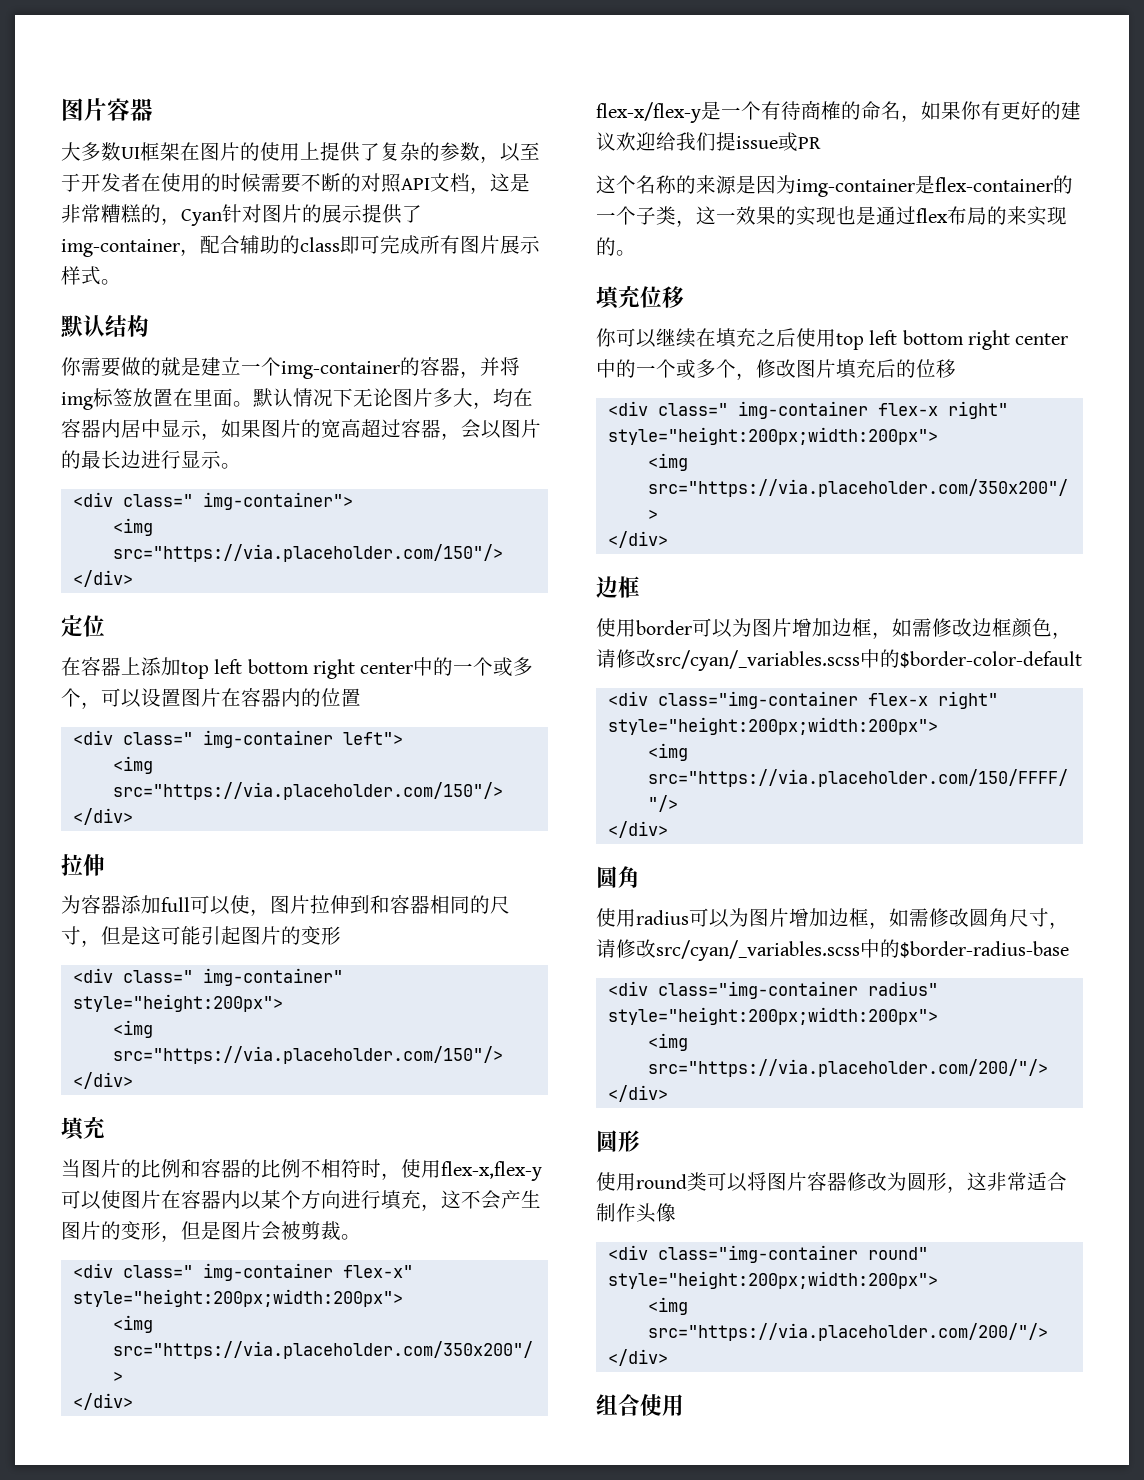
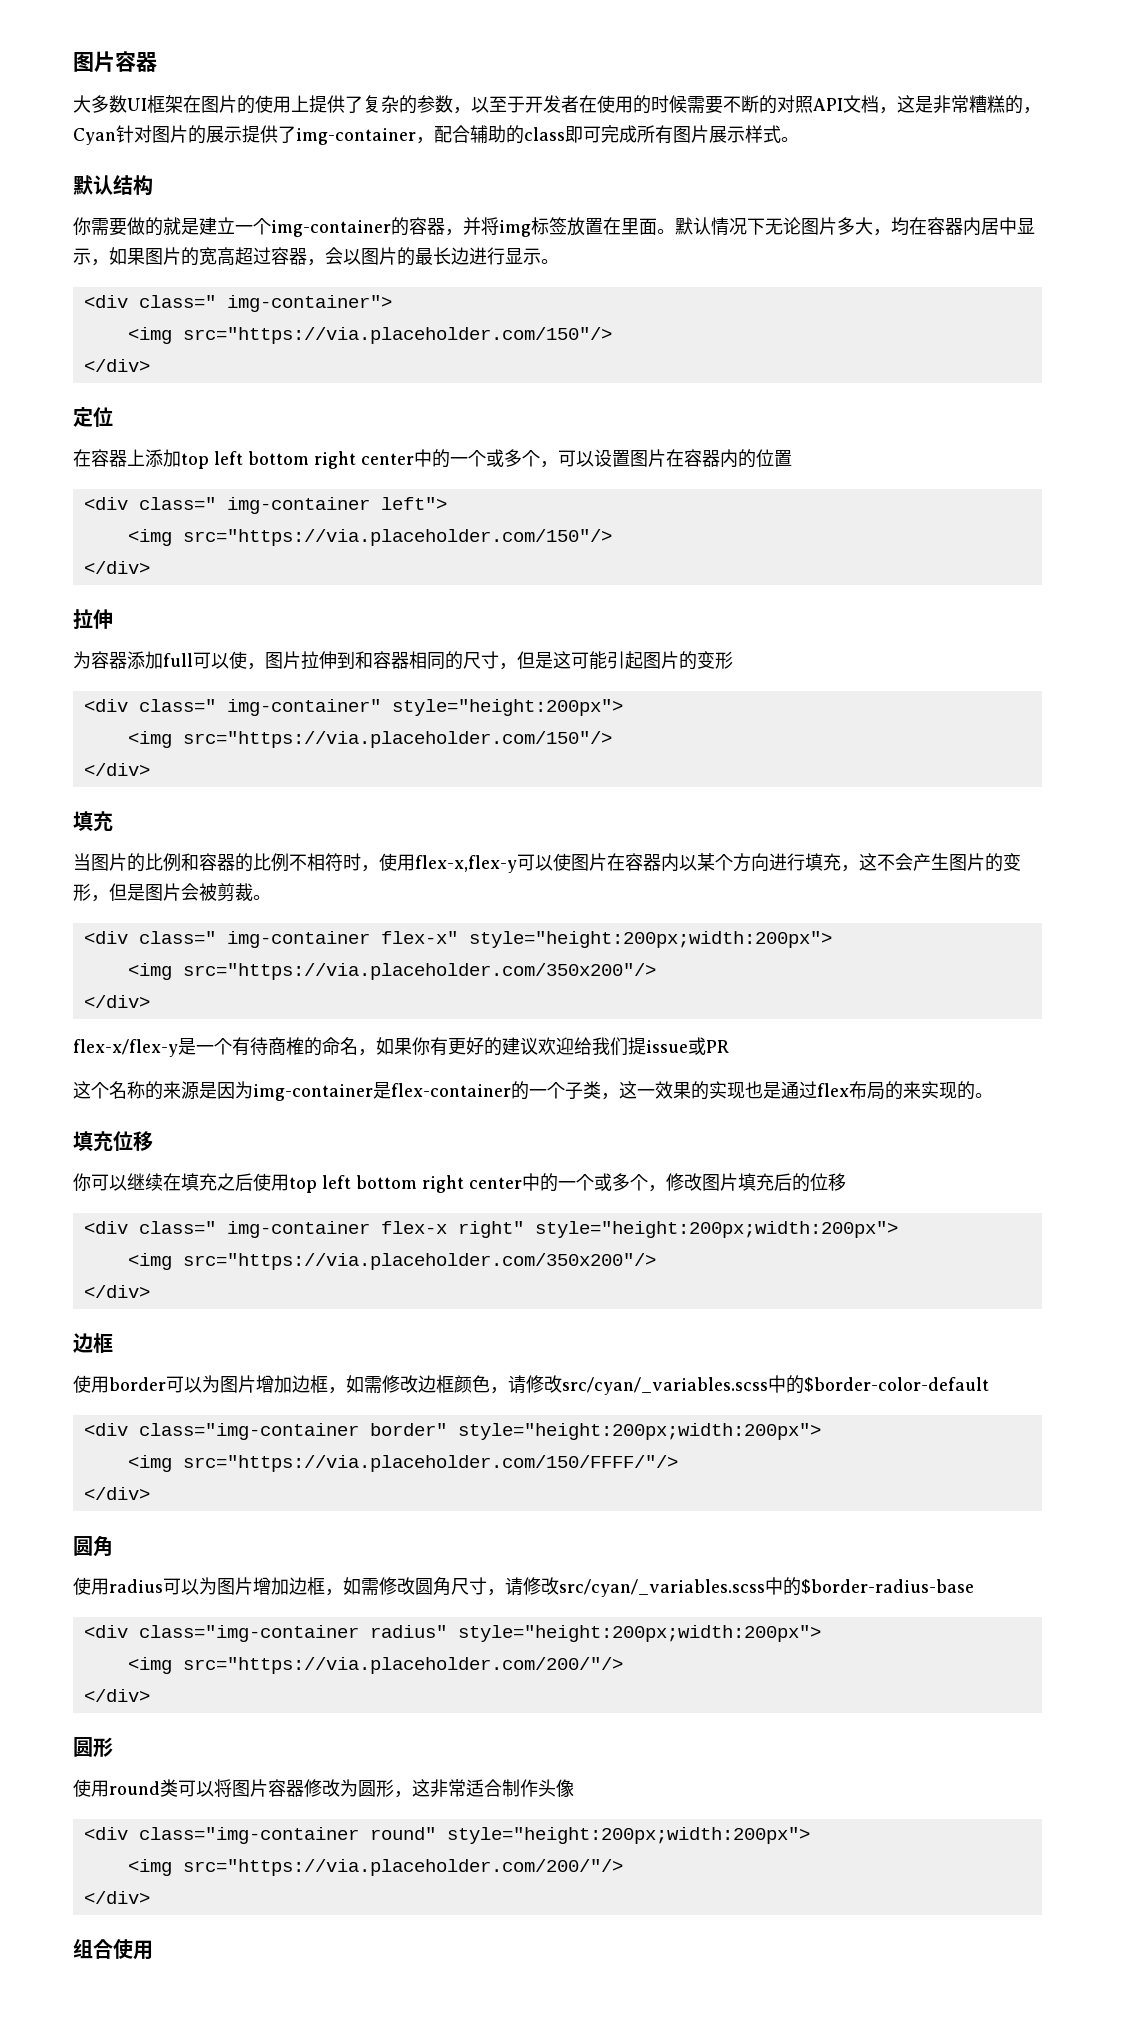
- <div class="img-container flex-x right" style="height:200px;width:200px">
+ <div class="img-container border" style="height:200px;width:200px">

